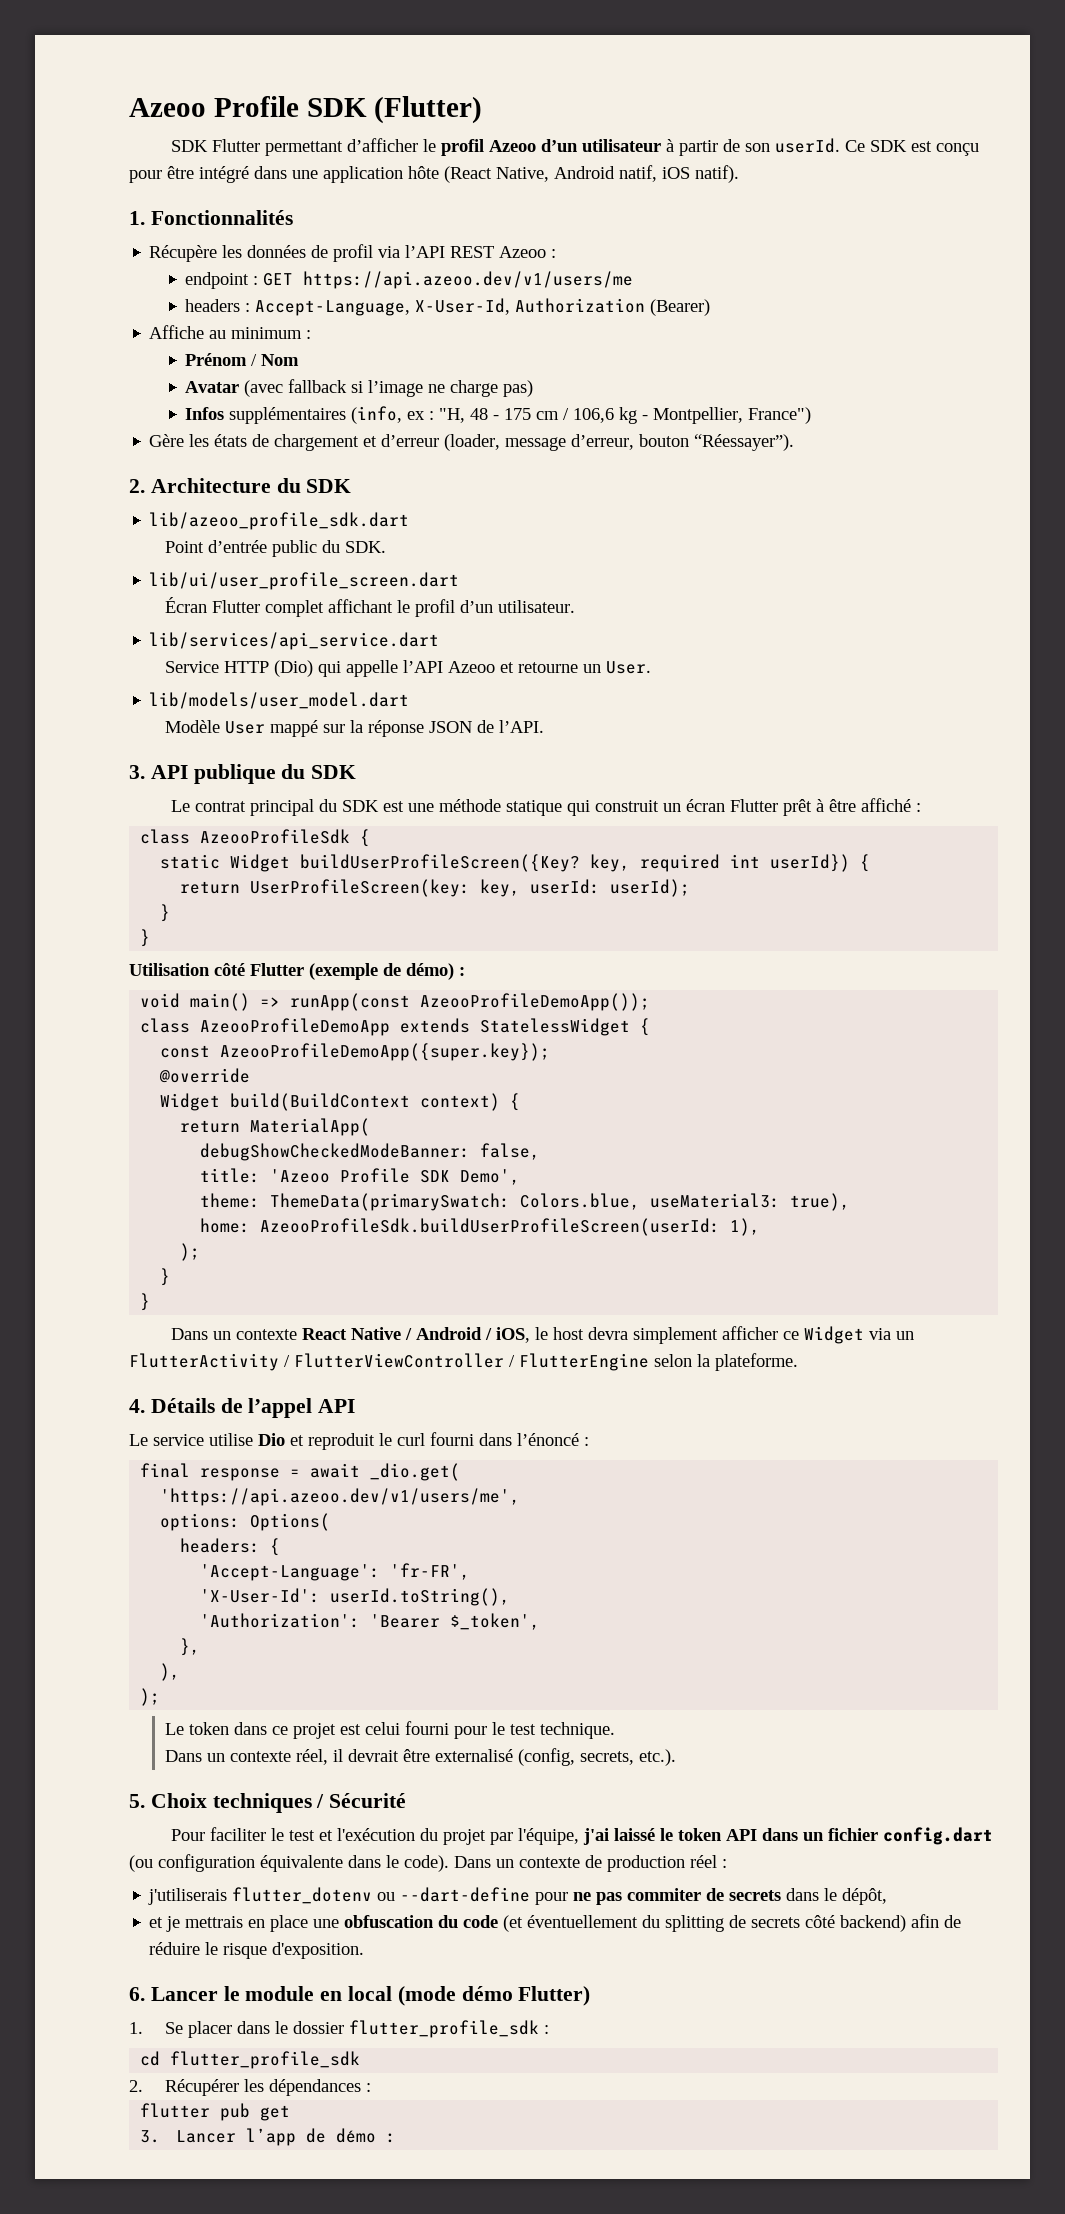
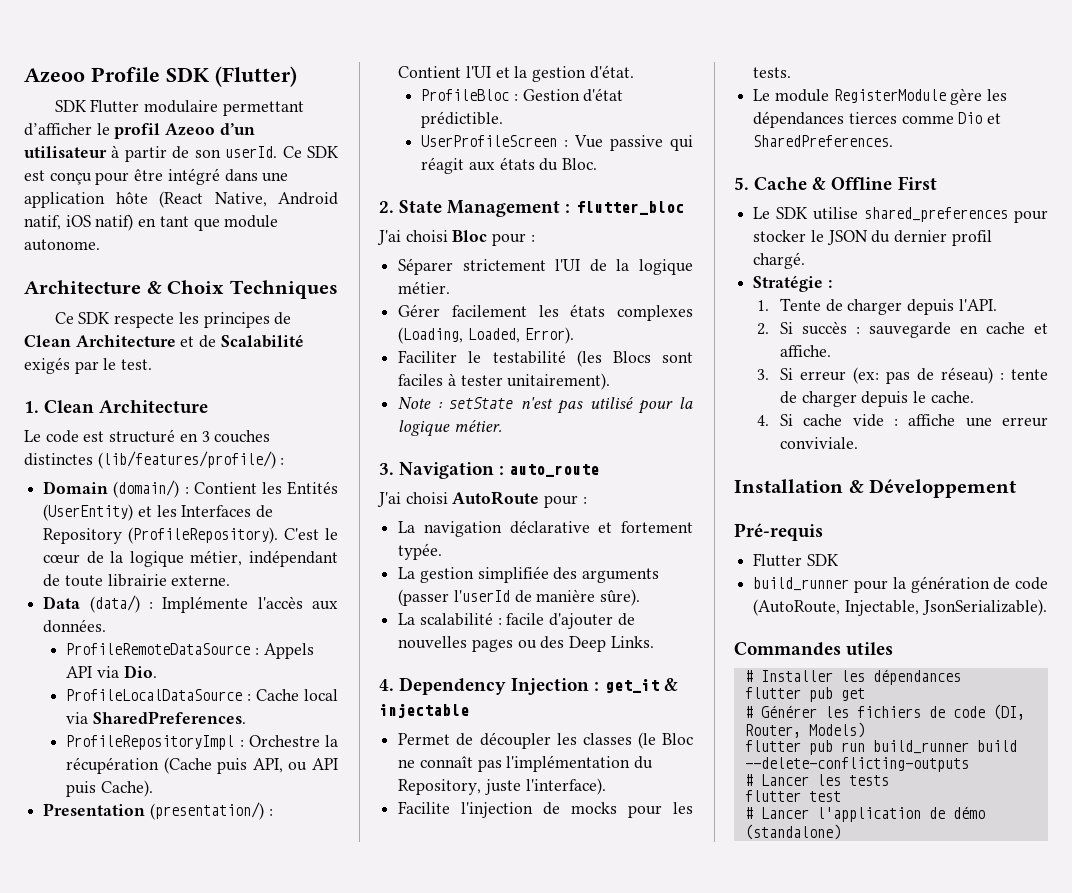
- SDK Flutter permettant d’afficher le profil Azeoo d’un utilisateur à partir de son userId.
+ SDK Flutter modulaire permettant d’afficher le profil Azeoo d’un utilisateur à partir de son userId.
- Ce SDK est conçu pour être intégré dans une application hôte (React Native, Android natif, iOS natif).
- 1. Fonctionnalités
- Récupère les données de profil via l’API REST Azeoo :
- endpoint : GET https://api.azeoo.dev/v1/users/me
- headers : Accept-Language, X-User-Id, Authorization (Bearer)
- Affiche au minimum :
- Prénom / Nom
- Avatar (avec fallback si l’image ne charge pas)
- Infos supplémentaires (info, ex : "H, 48 - 175 cm / 106,6 kg - Montpellier, France")
- Gère les états de chargement et d’erreur (loader, message d’erreur, bouton “Réessayer”).
- 2. Architecture du SDK
- lib/azeoo_profile_sdk.dart
- Point d’entrée public du SDK.
- lib/ui/user_profile_screen.dart
- Écran Flutter complet affichant le profil d’un utilisateur.
- lib/services/api_service.dart
- Service HTTP (Dio) qui appelle l’API Azeoo et retourne un User.
- lib/models/user_model.dart
- Modèle User mappé sur la réponse JSON de l’API.
- 3. API publique du SDK
- Le contrat principal du SDK est une méthode statique qui construit un écran Flutter prêt à être affiché :
- class AzeooProfileSdk {
- static Widget buildUserProfileScreen({Key? key, required int userId}) {
- return UserProfileScreen(key: key, userId: userId);
- }
- }
- Utilisation côté Flutter (exemple de démo) :
- void main() => runApp(const AzeooProfileDemoApp());
- class AzeooProfileDemoApp extends StatelessWidget {
- const AzeooProfileDemoApp({super.key});
- @override
- Widget build(BuildContext context) {
- return MaterialApp(
- debugShowCheckedModeBanner: false,
- title: 'Azeoo Profile SDK Demo',
- theme: ThemeData(primarySwatch: Colors.blue, useMaterial3: true),
- home: AzeooProfileSdk.buildUserProfileScreen(userId: 1),
- );
- }
- }
- Dans un contexte React Native / Android / iOS, le host devra simplement afficher ce Widget via un FlutterActivity / FlutterViewController / FlutterEngine selon la plateforme.
- 4. Détails de l’appel API
- Le service utilise Dio et reproduit le curl fourni dans l’énoncé :
- final response = await _dio.get(
- 'https://api.azeoo.dev/v1/users/me',
- options: Options(
- headers: {
- 'Accept-Language': 'fr-FR',
- 'X-User-Id': userId.toString(),
- 'Authorization': 'Bearer $_token',
- },
- ),
- );
- Le token dans ce projet est celui fourni pour le test technique.
- Dans un contexte réel, il devrait être externalisé (config, secrets, etc.).
- 5. Choix techniques / Sécurité
- Pour faciliter le test et l'exécution du projet par l'équipe, j'ai laissé le token API dans un fichier config.dart (ou configuration équivalente dans le code). Dans un contexte de production réel :
- j'utiliserais flutter_dotenv ou --dart-define pour ne pas commiter de secrets dans le dépôt,
- et je mettrais en place une obfuscation du code (et éventuellement du splitting de secrets côté backend) afin de réduire le risque d'exposition.
- 6. Lancer le module en local (mode démo Flutter)
- 1. Se placer dans le dossier flutter_profile_sdk :
- cd flutter_profile_sdk
- 2. Récupérer les dépendances :
+ Ce SDK est conçu pour être intégré dans une application hôte (React Native, Android natif, iOS natif) en tant que module autonome.
+ Architecture & Choix Techniques
+ Ce SDK respecte les principes de Clean Architecture et de Scalabilité exigés par le test.
+ 1. Clean Architecture
+ Le code est structuré en 3 couches distinctes (lib/features/profile/) :
+ Domain (domain/) : Contient les Entités (UserEntity) et les Interfaces de Repository (ProfileRepository). C'est le cœur de la logique métier, indépendant de toute librairie externe.
+ Data (data/) : Implémente l'accès aux données.
+ ProfileRemoteDataSource : Appels API via Dio.
+ ProfileLocalDataSource : Cache local via SharedPreferences.
+ ProfileRepositoryImpl : Orchestre la récupération (Cache puis API, ou API puis Cache).
+ Presentation (presentation/) : Contient l'UI et la gestion d'état.
+ ProfileBloc : Gestion d'état prédictible.
+ UserProfileScreen : Vue passive qui réagit aux états du Bloc.
+ 2. State Management : flutter_bloc
+ J'ai choisi Bloc pour :
+ Séparer strictement l'UI de la logique métier.
+ Gérer facilement les états complexes (Loading, Loaded, Error).
+ Faciliter le testabilité (les Blocs sont faciles à tester unitairement).
+ Note : setState n'est pas utilisé pour la logique métier.
+ 3. Navigation : auto_route
+ J'ai choisi AutoRoute pour :
+ La navigation déclarative et fortement typée.
+ La gestion simplifiée des arguments (passer l'userId de manière sûre).
+ La scalabilité : facile d'ajouter de nouvelles pages ou des Deep Links.
+ 4. Dependency Injection : get_it & injectable
+ Permet de découpler les classes (le Bloc ne connaît pas l'implémentation du Repository, juste l'interface).
+ Facilite l'injection de mocks pour les tests.
+ Le module RegisterModule gère les dépendances tierces comme Dio et SharedPreferences.
+ 5. Cache & Offline First
+ Le SDK utilise shared_preferences pour stocker le JSON du dernier profil chargé.
+ Stratégie :
+ 1. Tente de charger depuis l'API.
+ 2. Si succès : sauvegarde en cache et affiche.
+ 3. Si erreur (ex: pas de réseau) : tente de charger depuis le cache.
+ 4. Si cache vide : affiche une erreur conviviale.
+ Installation & Développement
+ Pré-requis
+ Flutter SDK
+ build_runner pour la génération de code (AutoRoute, Injectable, JsonSerializable).
+ Commandes utiles
+ # Installer les dépendances
- 3. Lancer l’app de démo :
+ # Générer les fichiers de code (DI, Router, Models)
+ flutter pub run build_runner build --delete-conflicting-outputs
+ # Lancer les tests
+ flutter test
+ # Lancer l'application de démo (standalone)

